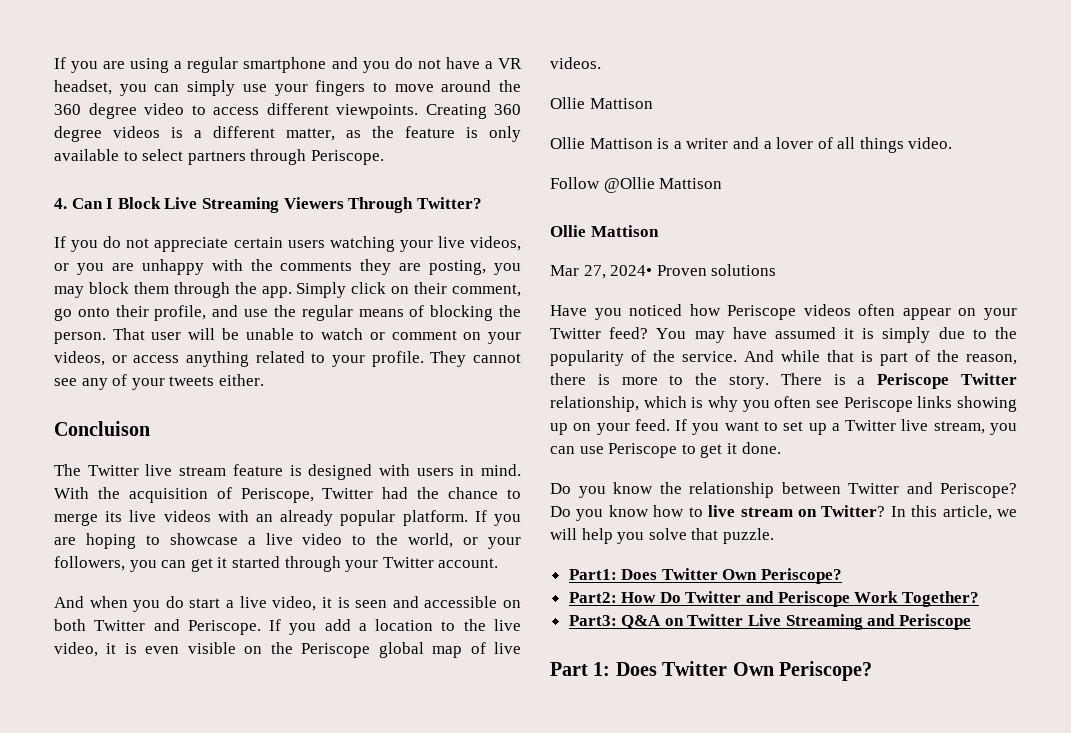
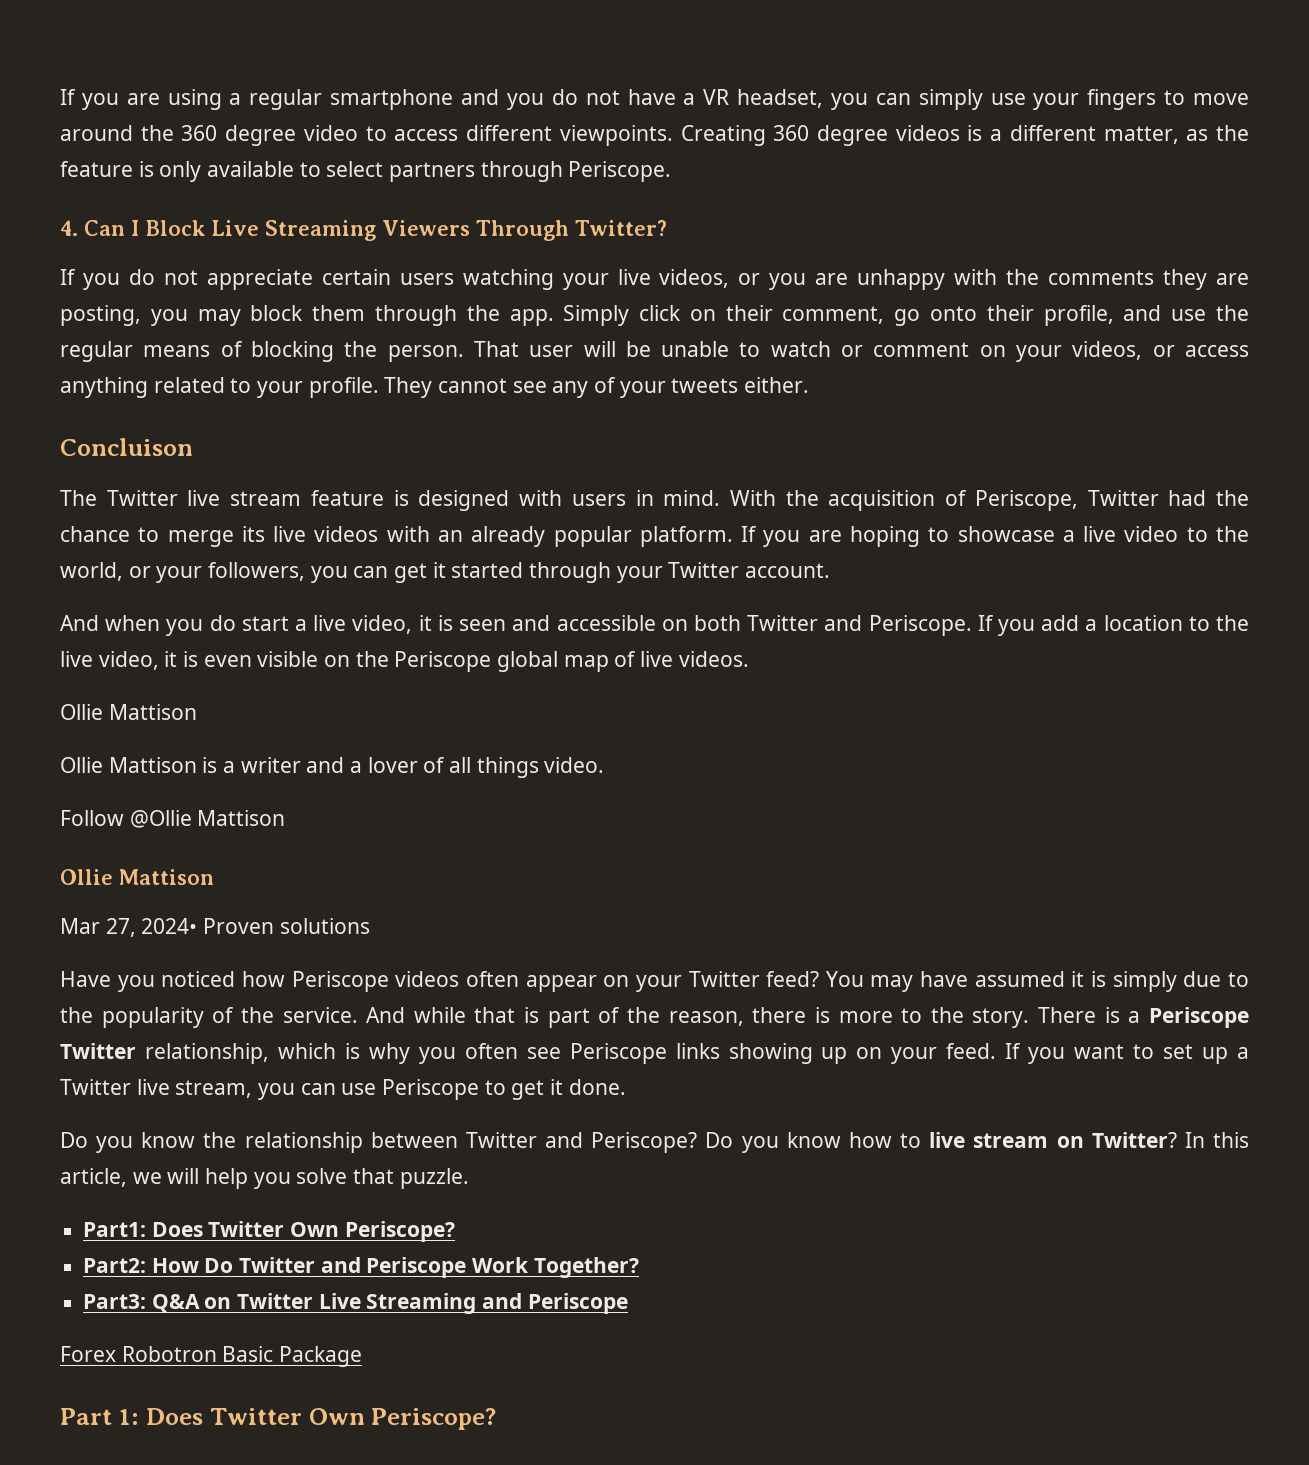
+ Forex Robotron Basic Package

